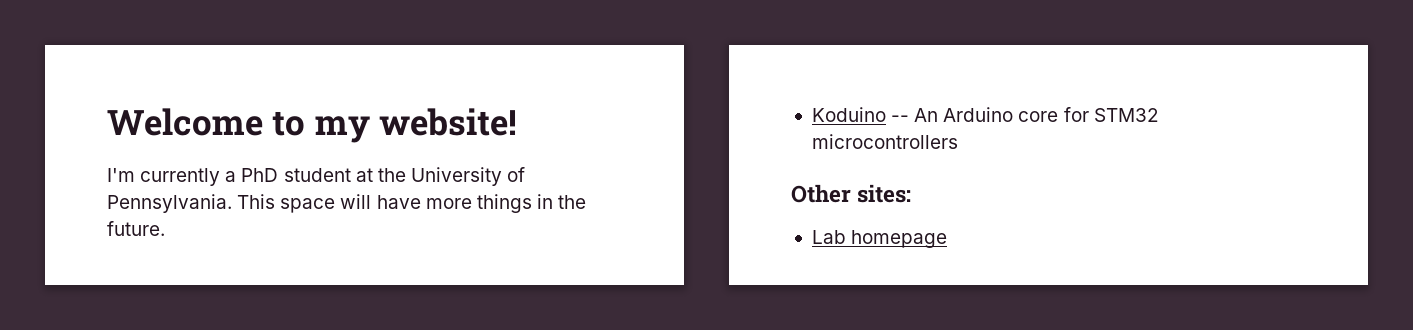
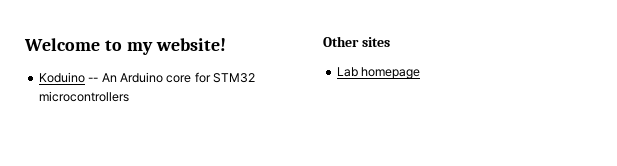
- I'm currently a PhD student at the University of Pennsylvania. This space will have more things in the future.
- Other sites:
+ Other sites

